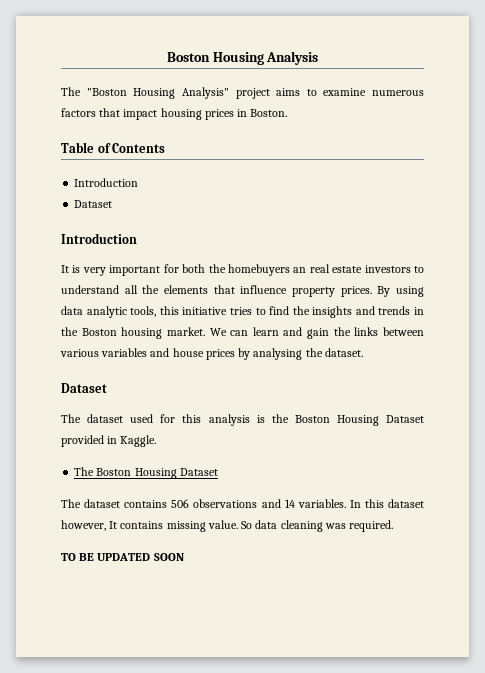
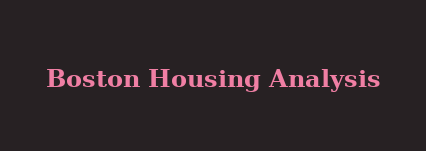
- The "Boston Housing Analysis" project aims to examine numerous factors that impact housing prices in Boston.
- Table of Contents
- Introduction
- Dataset
- Introduction
- It is very important for both the homebuyers an real estate investors to understand all the elements that influence property prices. By using data analytic tools, this initiative tries to find the insights and trends in the Boston housing market. We can learn and gain the links between various variables and house prices by analysing the dataset.
- Dataset
- The dataset used for this analysis is the Boston Housing Dataset provided in Kaggle.
- The Boston Housing Dataset
- The dataset contains 506 observations and 14 variables. In this dataset however, It contains missing value. So data cleaning was required.
- TO BE UPDATED SOON

